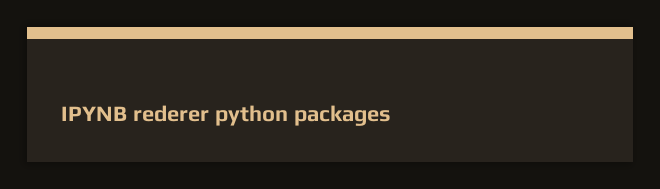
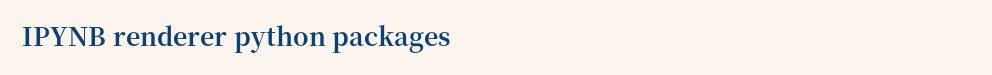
- IPYNB rederer python packages
+ IPYNB renderer python packages

